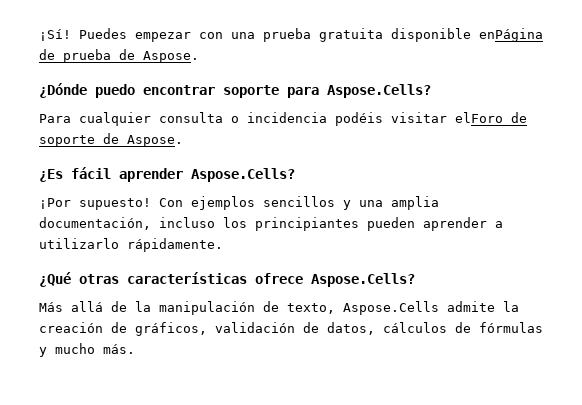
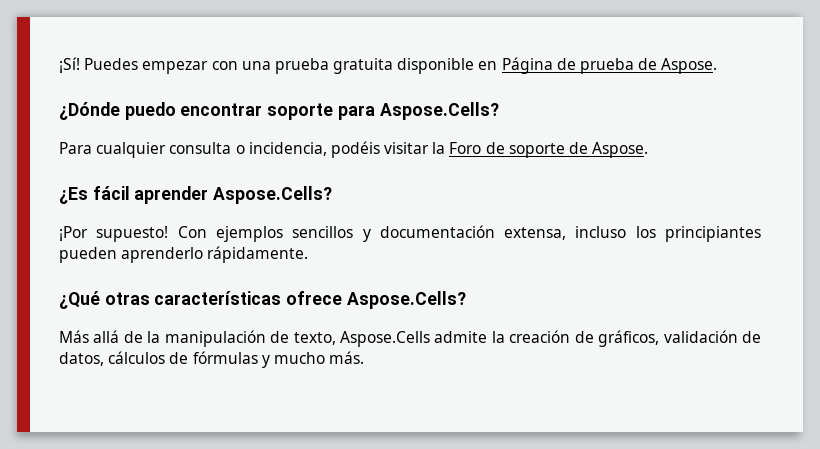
- Puedes empezar con una prueba gratuita disponible enPágina de prueba de Aspose.
+ Puedes empezar con una prueba gratuita disponible en Página de prueba de Aspose.
- Para cualquier consulta o incidencia podéis visitar elForo de soporte de Aspose.
+ Para cualquier consulta o incidencia, podéis visitar la Foro de soporte de Aspose.
- Con ejemplos sencillos y una amplia documentación, incluso los principiantes pueden aprender a utilizarlo rápidamente.
+ Con ejemplos sencillos y documentación extensa, incluso los principiantes pueden aprenderlo rápidamente.

